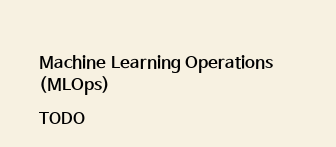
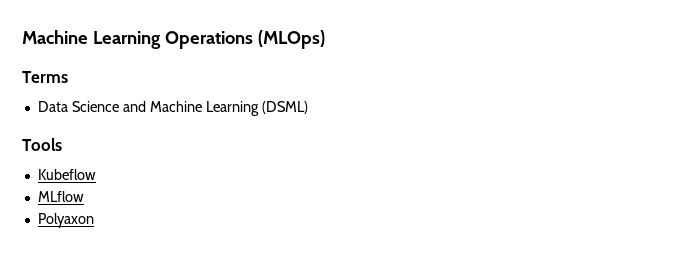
- TODO
+ Terms
+ Data Science and Machine Learning (DSML)
+ Tools
+ Kubeflow
+ MLflow
+ Polyaxon

